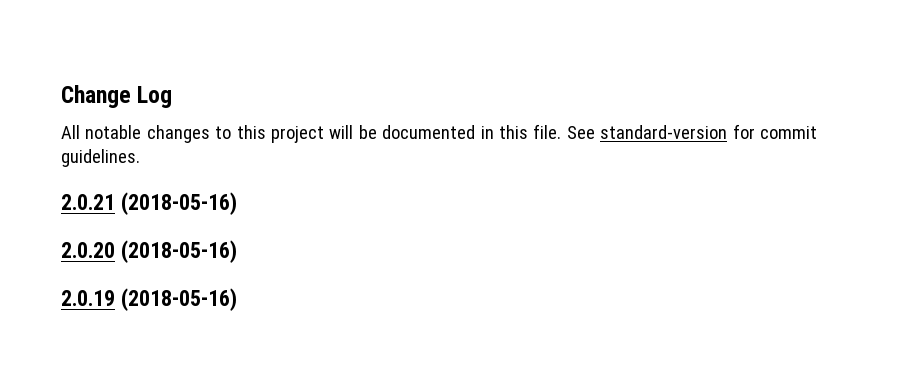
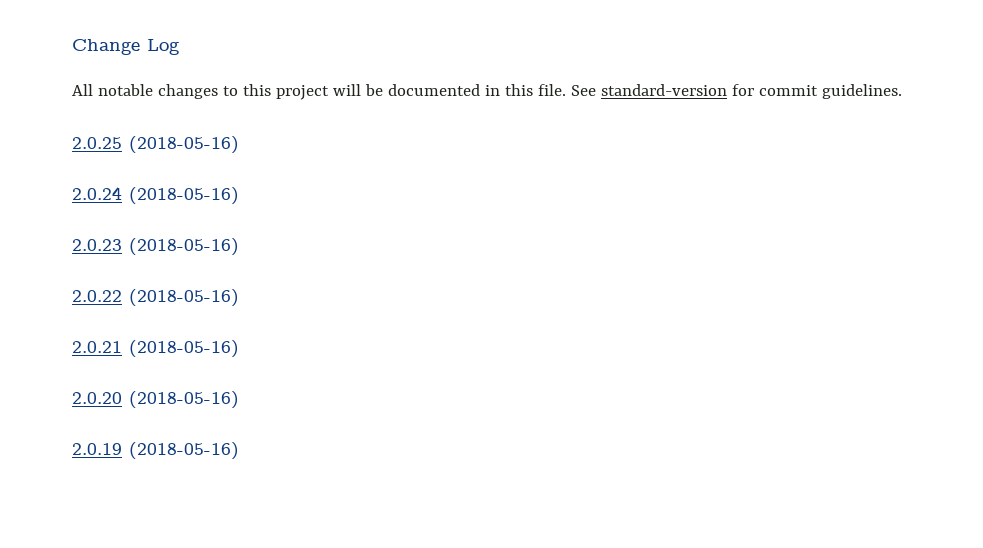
+ 2.0.25 (2018-05-16)
+ 2.0.24 (2018-05-16)
+ 2.0.23 (2018-05-16)
+ 2.0.22 (2018-05-16)

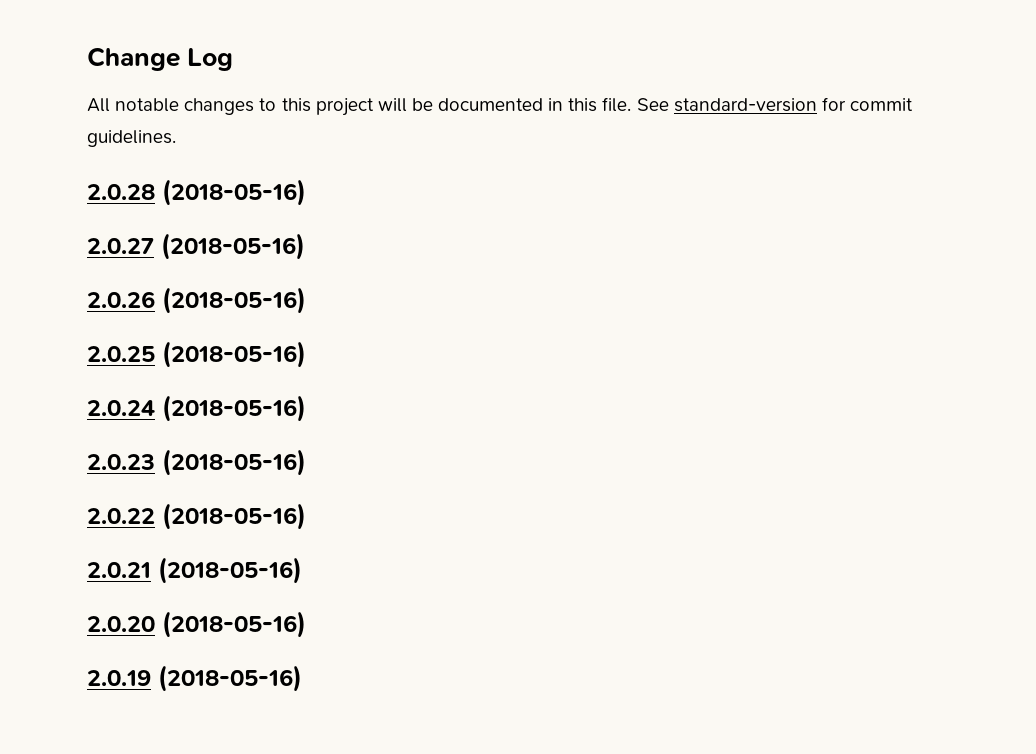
+ 2.0.28 (2018-05-16)
+ 2.0.27 (2018-05-16)
+ 2.0.26 (2018-05-16)

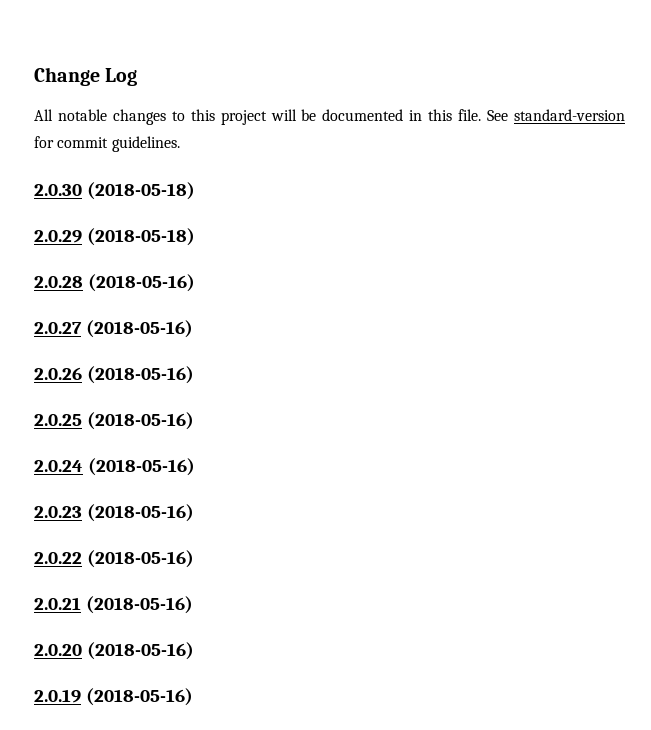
+ 2.0.30 (2018-05-18)
+ 2.0.29 (2018-05-18)

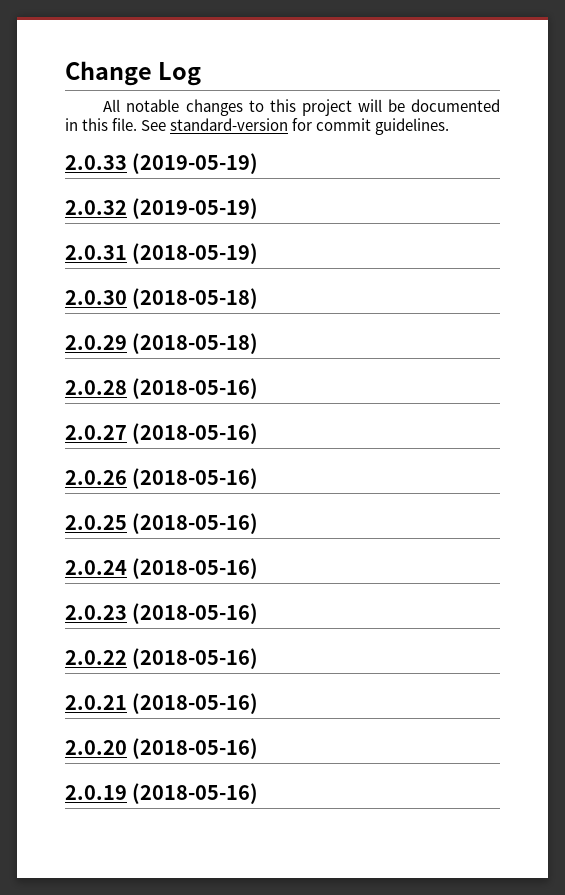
+ 2.0.33 (2019-05-19)
+ 2.0.32 (2019-05-19)
+ 2.0.31 (2018-05-19)

